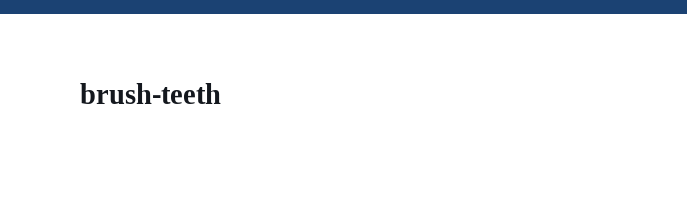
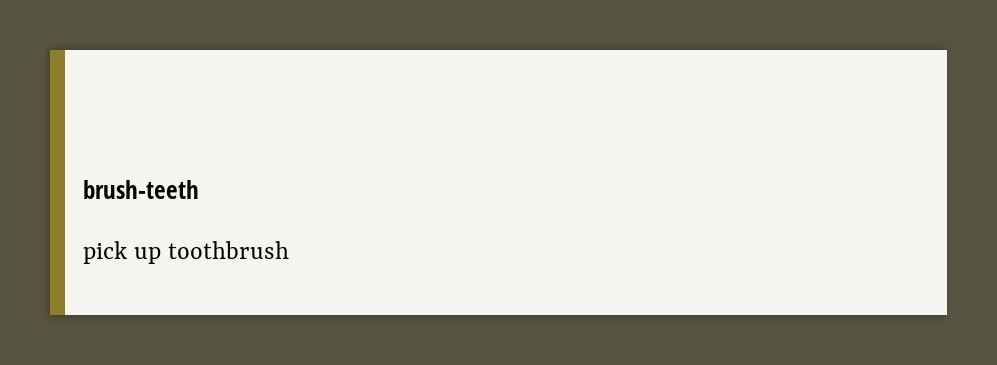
+ pick up toothbrush

